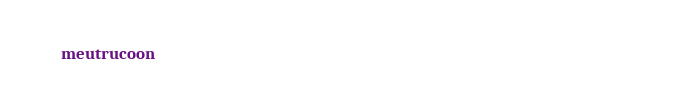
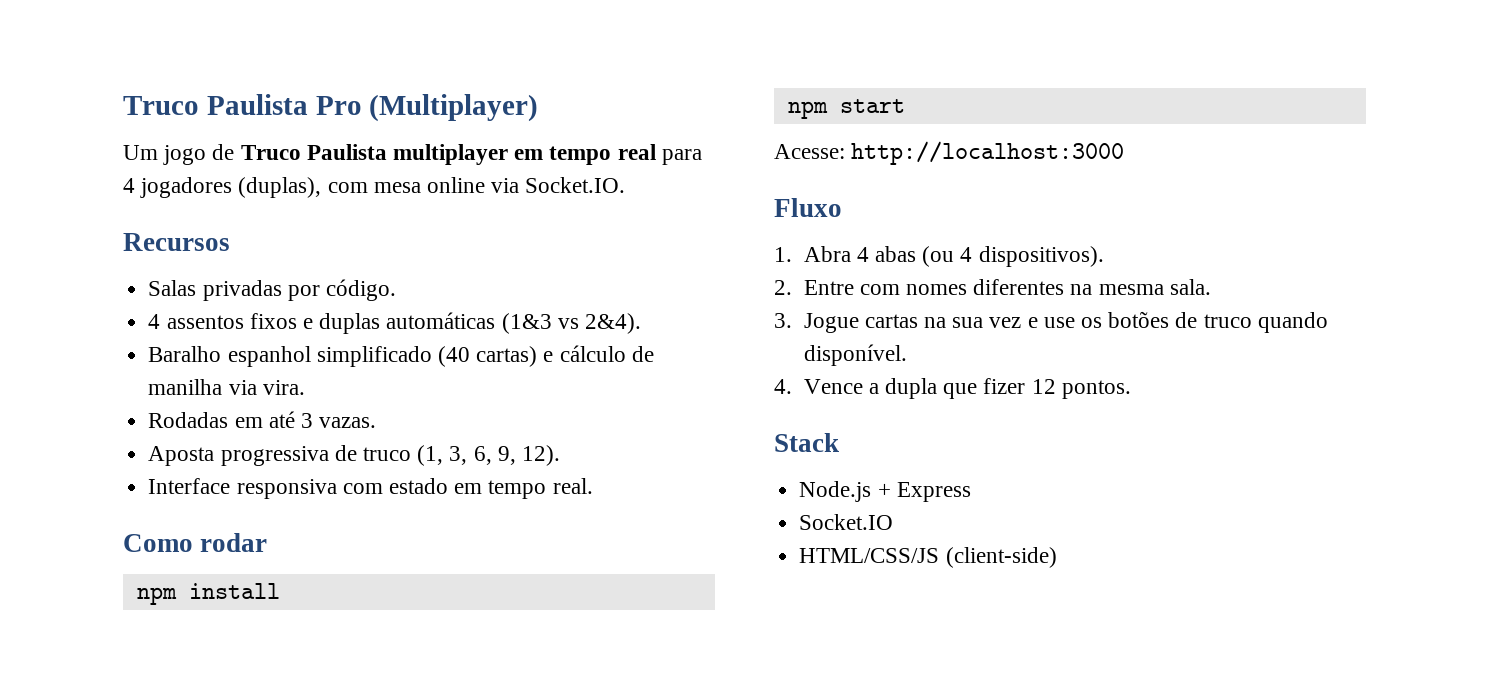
- meutrucoon
+ Truco Paulista Pro (Multiplayer)
+ Um jogo de Truco Paulista multiplayer em tempo real para 4 jogadores (duplas), com mesa online via Socket.IO.
+ Recursos
+ Salas privadas por código.
+ 4 assentos fixos e duplas automáticas (1&3 vs 2&4).
+ Baralho espanhol simplificado (40 cartas) e cálculo de manilha via vira.
+ Rodadas em até 3 vazas.
+ Aposta progressiva de truco (1, 3, 6, 9, 12).
+ Interface responsiva com estado em tempo real.
+ Como rodar
+ npm install
+ npm start
+ Acesse: http://localhost:3000
+ Fluxo
+ 1. Abra 4 abas (ou 4 dispositivos).
+ 2. Entre com nomes diferentes na mesma sala.
+ 3. Jogue cartas na sua vez e use os botões de truco quando disponível.
+ 4. Vence a dupla que fizer 12 pontos.
+ Stack
+ Node.js + Express
+ Socket.IO
+ HTML/CSS/JS (client-side)

